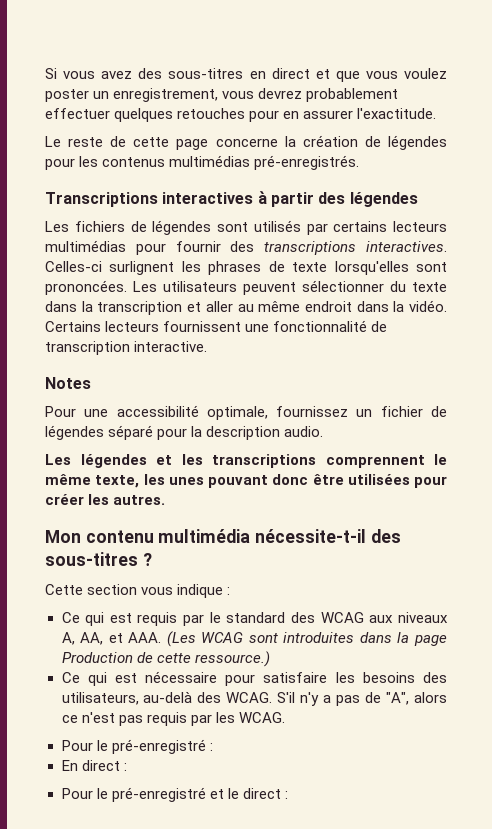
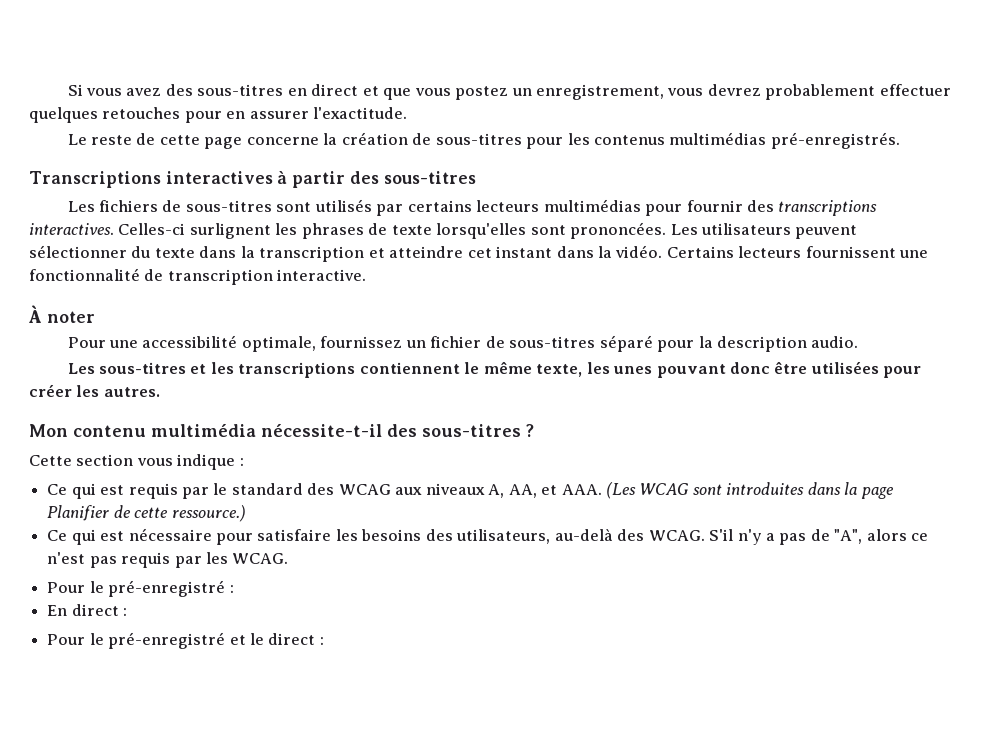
- Si vous avez des sous-titres en direct et que vous voulez poster un enregistrement, vous devrez probablement effectuer quelques retouches pour en assurer l'exactitude.
+ Si vous avez des sous-titres en direct et que vous postez un enregistrement, vous devrez probablement effectuer quelques retouches pour en assurer l'exactitude.
- Le reste de cette page concerne la création de légendes pour les contenus multimédias pré-enregistrés.
+ Le reste de cette page concerne la création de sous-titres pour les contenus multimédias pré-enregistrés.
- Transcriptions interactives à partir des légendes
+ Transcriptions interactives à partir des sous-titres
- Les fichiers de légendes sont utilisés par certains lecteurs multimédias pour fournir des transcriptions interactives.
+ Les fichiers de sous-titres sont utilisés par certains lecteurs multimédias pour fournir des transcriptions interactives.
- Les utilisateurs peuvent sélectionner du texte dans la transcription et aller au même endroit dans la vidéo.
+ Les utilisateurs peuvent sélectionner du texte dans la transcription et atteindre cet instant dans la vidéo.
- Notes
+ À noter
- Pour une accessibilité optimale, fournissez un fichier de légendes séparé pour la description audio.
+ Pour une accessibilité optimale, fournissez un fichier de sous-titres séparé pour la description audio.
- Les légendes et les transcriptions comprennent le même texte, les unes pouvant donc être utilisées pour créer les autres.
+ Les sous-titres et les transcriptions contiennent le même texte, les unes pouvant donc être utilisées pour créer les autres.
- Ce qui est requis par le standard des WCAG aux niveaux A, AA, et AAA. (Les WCAG sont introduites dans la page Production de cette ressource.)
+ Ce qui est requis par le standard des WCAG aux niveaux A, AA, et AAA. (Les WCAG sont introduites dans la page Planifier de cette ressource.)

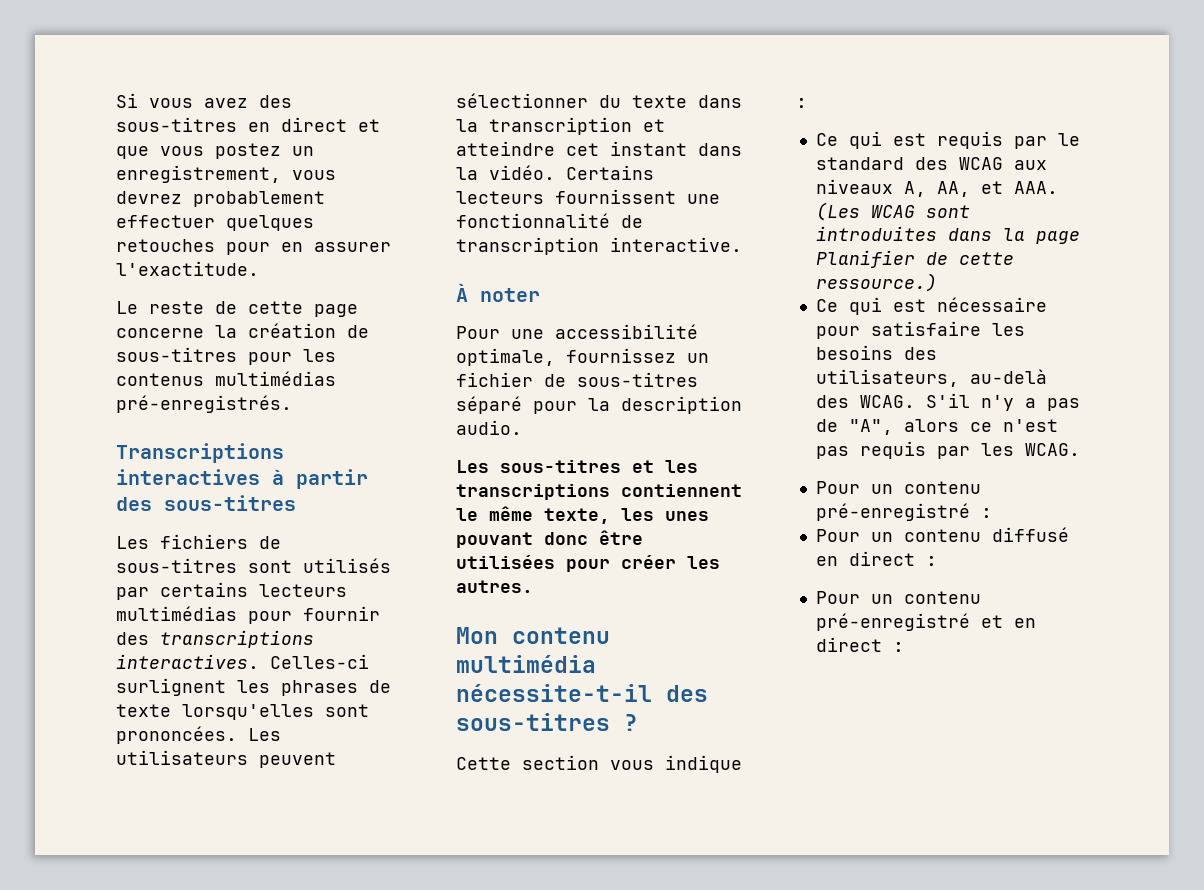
- Pour le pré-enregistré :
+ Pour un contenu pré-enregistré :
- En direct :
+ Pour un contenu diffusé en direct :
- Pour le pré-enregistré et le direct :
+ Pour un contenu pré-enregistré et en direct :

